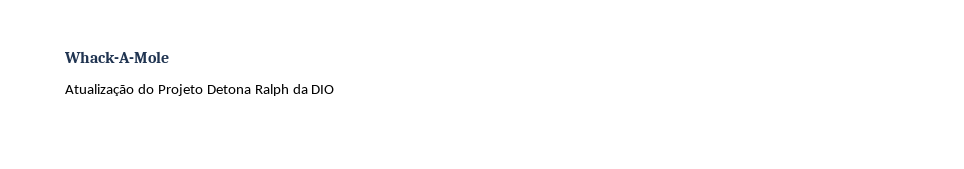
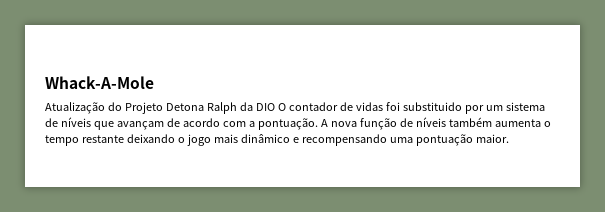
- Atualização do Projeto Detona Ralph da DIO
+ Atualização do Projeto Detona Ralph da DIO O contador de vidas foi substituido por um sistema de níveis que avançam de acordo com a pontuação. A nova função de níveis também aumenta o tempo restante deixando o jogo mais dinâmico e recompensando uma pontuação maior.

